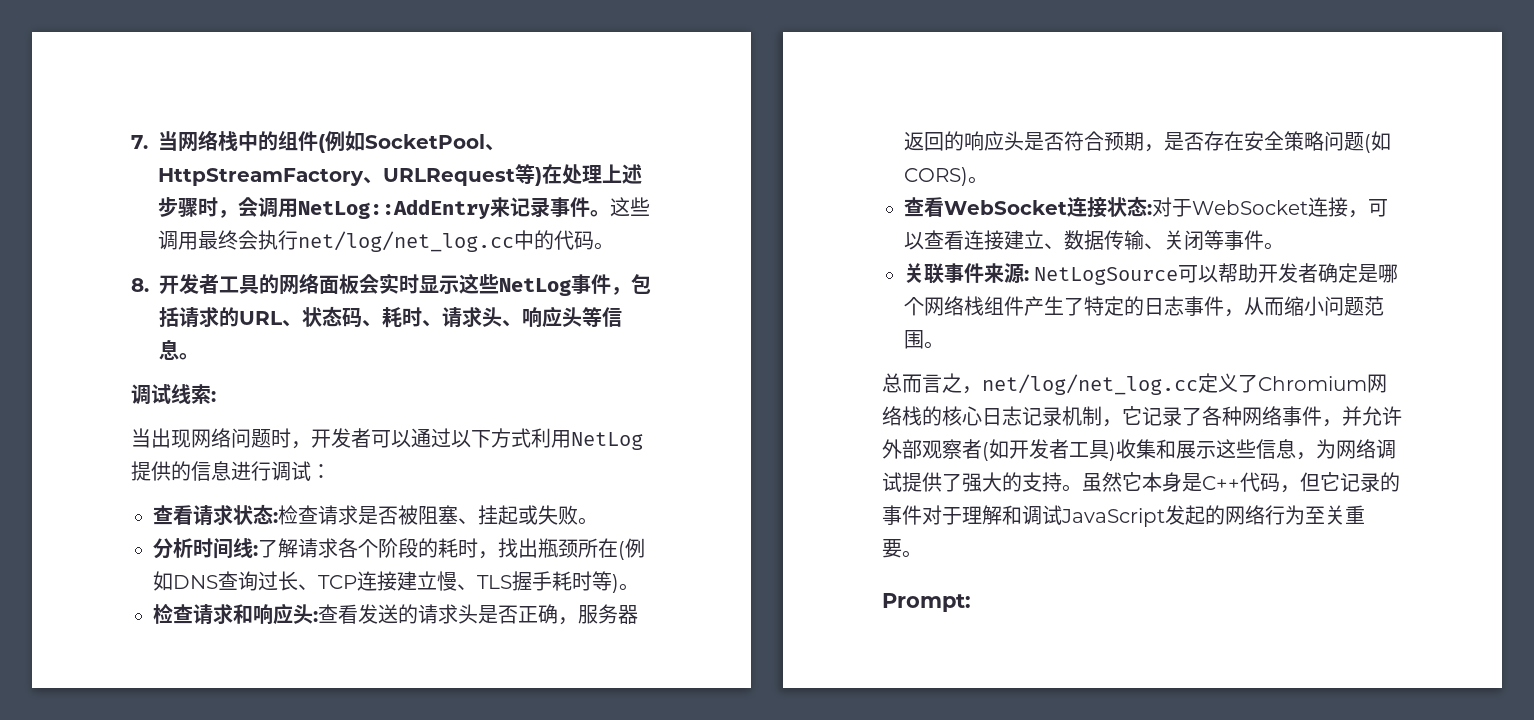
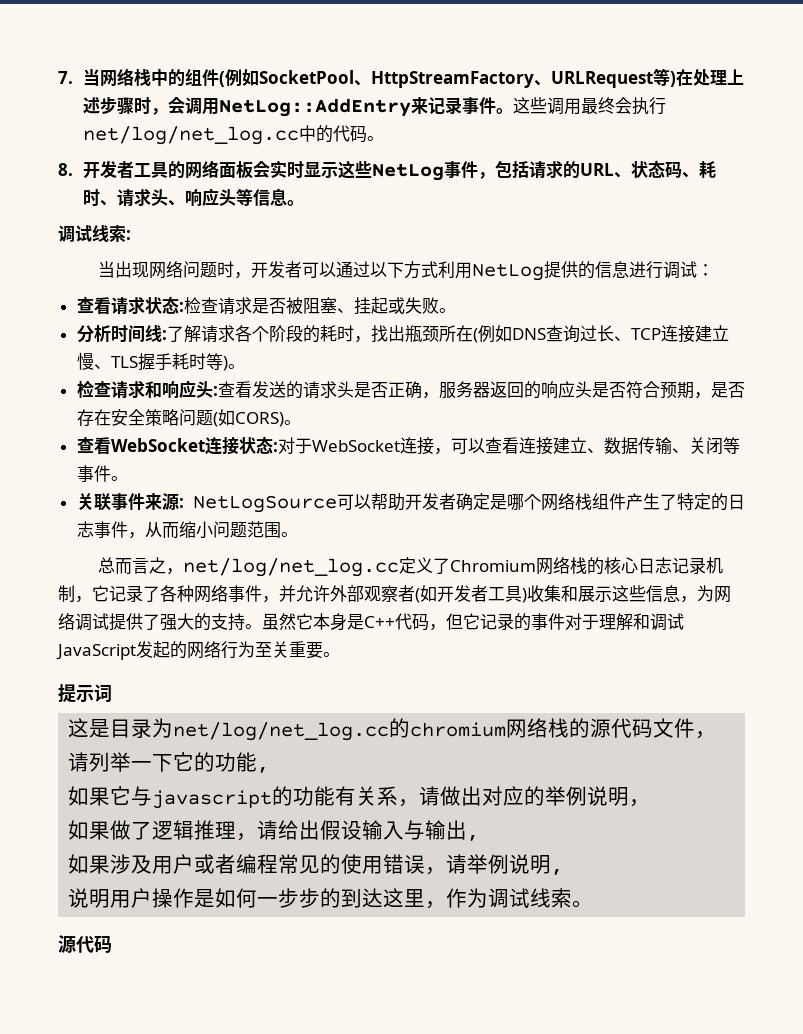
- Prompt:
+ 提示词
+ 这是目录为net/log/net_log.cc的chromium网络栈的源代码文件，请列举一下它的功能,
+ 如果它与javascript的功能有关系，请做出对应的举例说明，
+ 如果做了逻辑推理，请给出假设输入与输出,
+ 如果涉及用户或者编程常见的使用错误，请举例说明,
+ 说明用户操作是如何一步步的到达这里，作为调试线索。
+ 源代码

